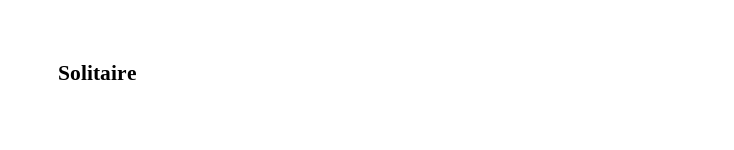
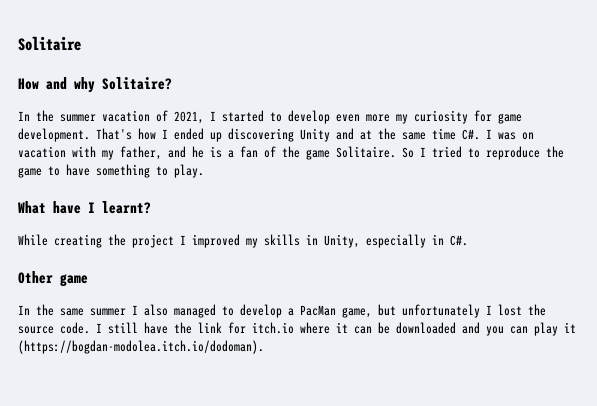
+ How and why Solitaire?
+ In the summer vacation of 2021, I started to develop even more my curiosity for game development. That's how I ended up discovering Unity and at the same time C#. I was on vacation with my father, and he is a fan of the game Solitaire. So I tried to reproduce the game to have something to play.
+ What have I learnt?
+ While creating the project I improved my skills in Unity, especially in C#.
+ Other game
+ In the same summer I also managed to develop a PacMan game, but unfortunately I lost the source code. I still have the link for itch.io where it can be downloaded and you can play it (https://bogdan-modolea.itch.io/dodoman).

